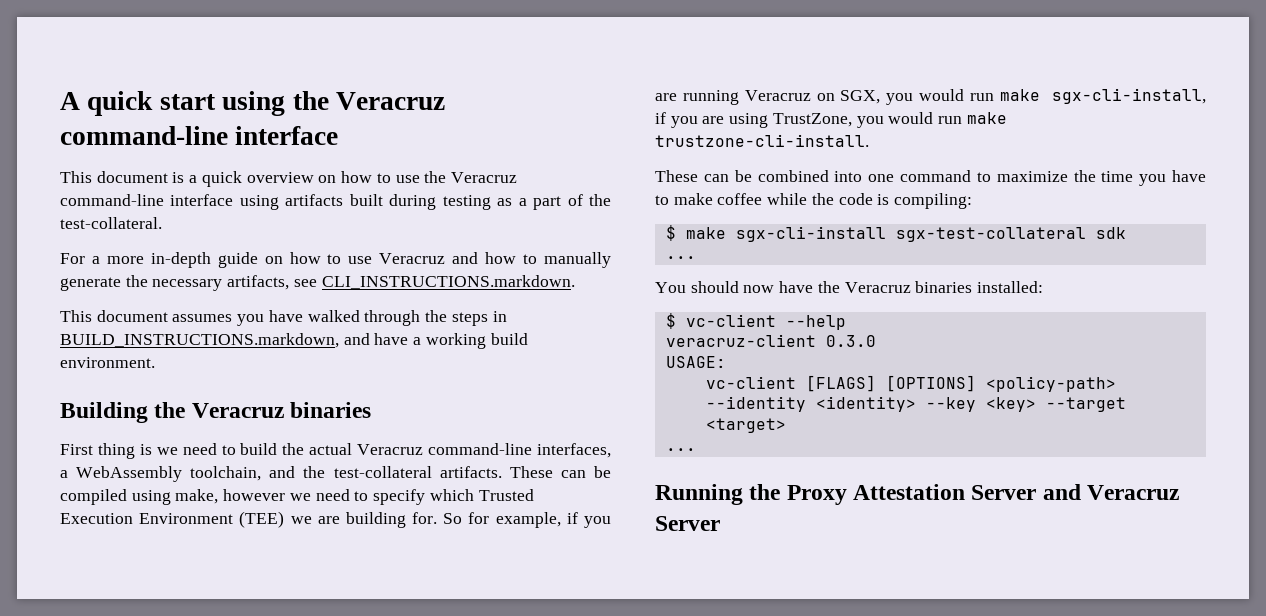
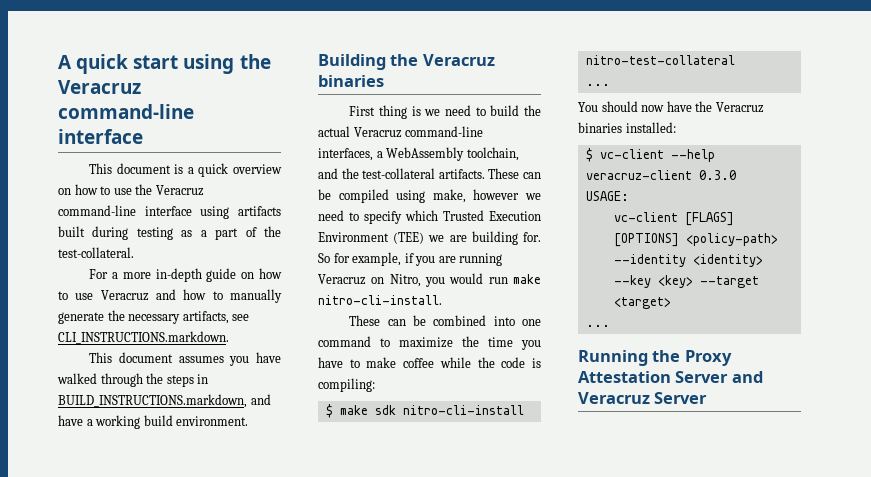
- So for example, if you are running Veracruz on SGX, you would run make sgx-cli-install, if you are using TrustZone, you would run make trustzone-cli-install.
+ So for example, if you are running Veracruz on Nitro, you would run make nitro-cli-install.
- $ make sgx-cli-install sgx-test-collateral sdk
+ $ make sdk nitro-cli-install nitro-test-collateral

